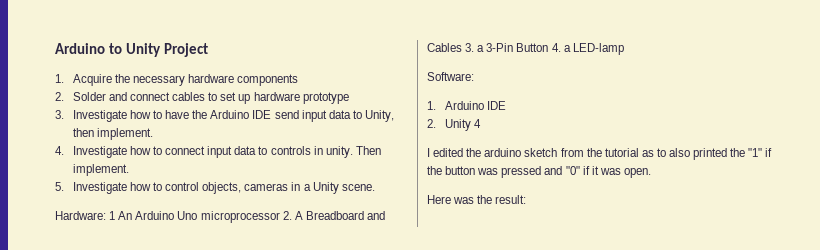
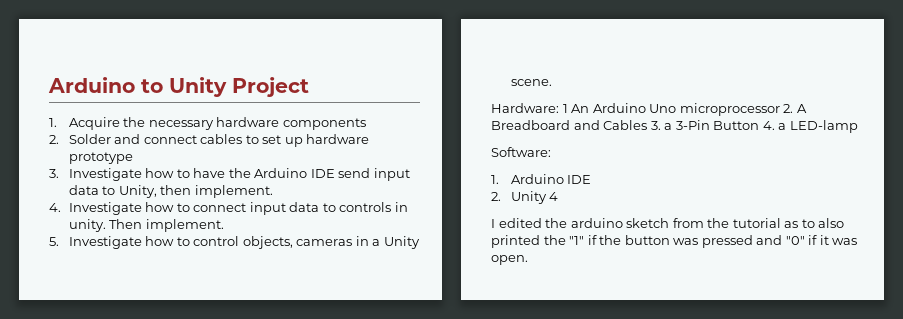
- Here was the result:

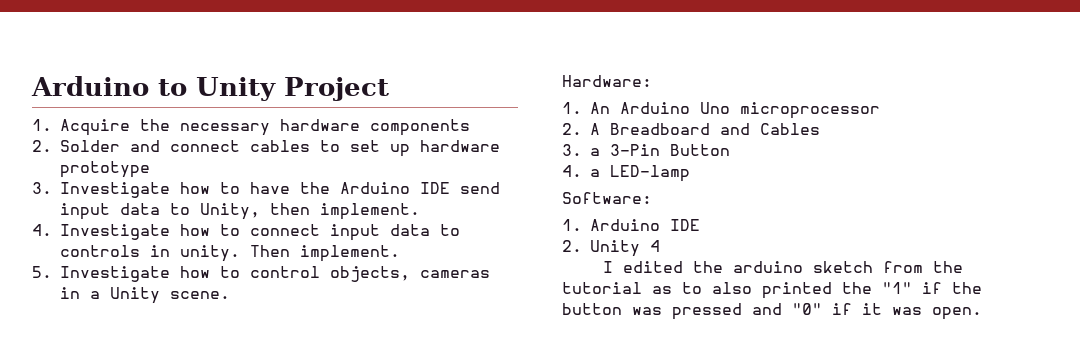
- Hardware: 1 An Arduino Uno microprocessor 2. A Breadboard and Cables 3. a 3-Pin Button 4. a LED-lamp
+ Hardware:
+ 1. An Arduino Uno microprocessor
+ 2. A Breadboard and Cables
+ 3. a 3-Pin Button
+ 4. a LED-lamp

